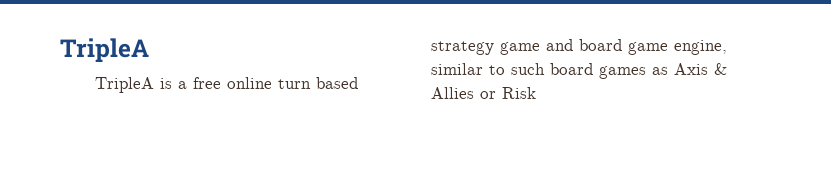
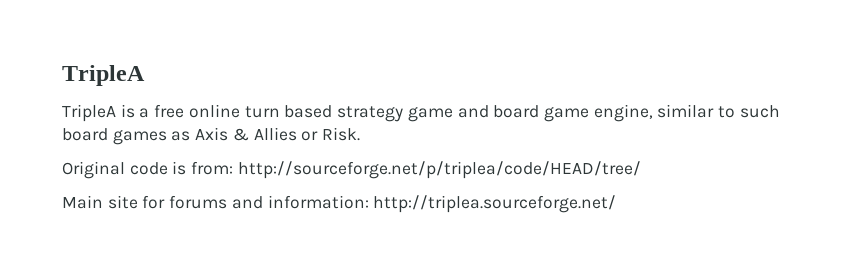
- TripleA is a free online turn based strategy game and board game engine, similar to such board games as Axis & Allies or Risk
+ TripleA is a free online turn based strategy game and board game engine, similar to such board games as Axis & Allies or Risk.
+ Original code is from: http://sourceforge.net/p/triplea/code/HEAD/tree/
+ Main site for forums and information: http://triplea.sourceforge.net/

